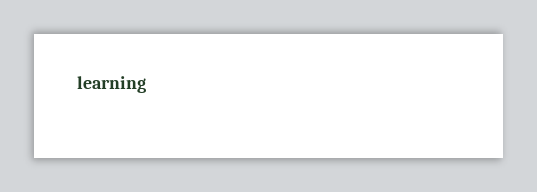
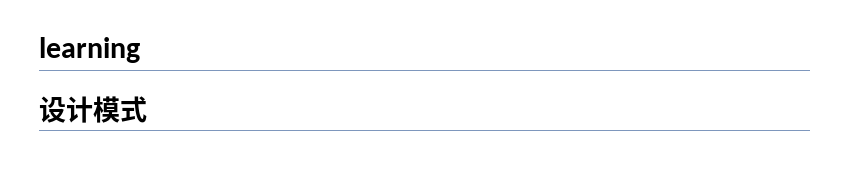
+ 设计模式

